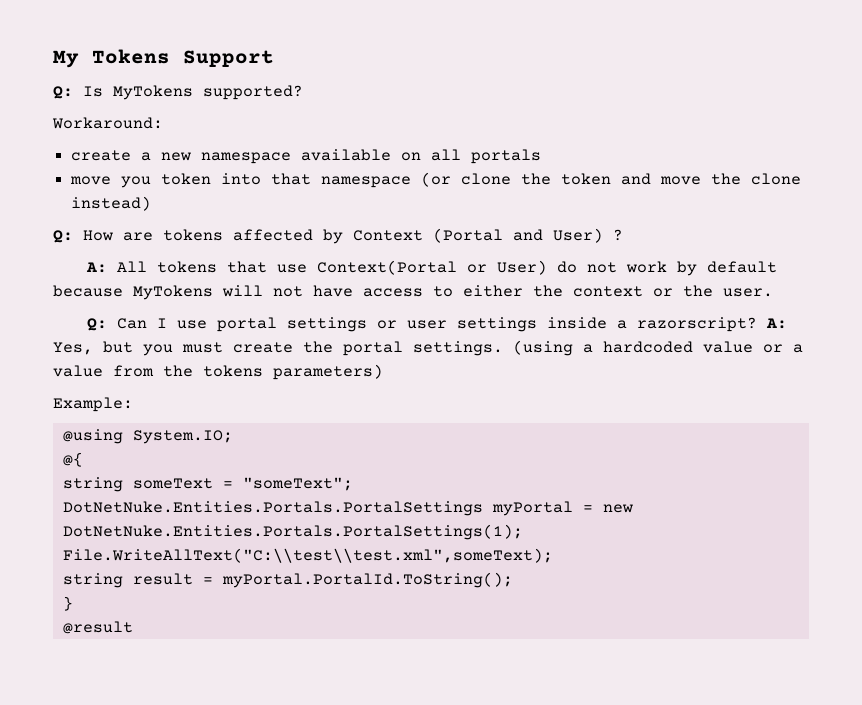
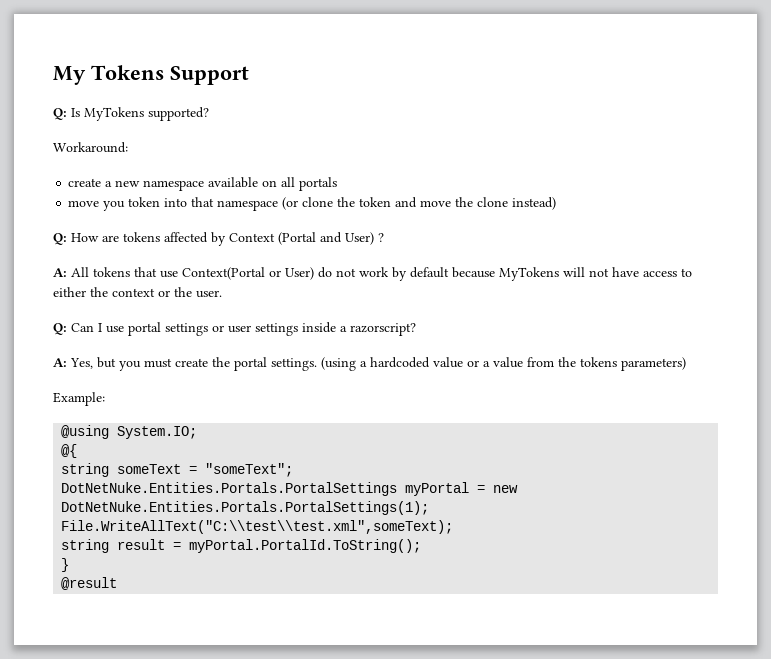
- Q: Can I use portal settings or user settings inside a razorscript? A: Yes, but you must create the portal settings.
+ Q: Can I use portal settings or user settings inside a razorscript?
+ A: Yes, but you must create the portal settings.

